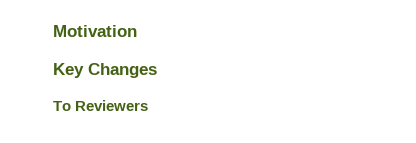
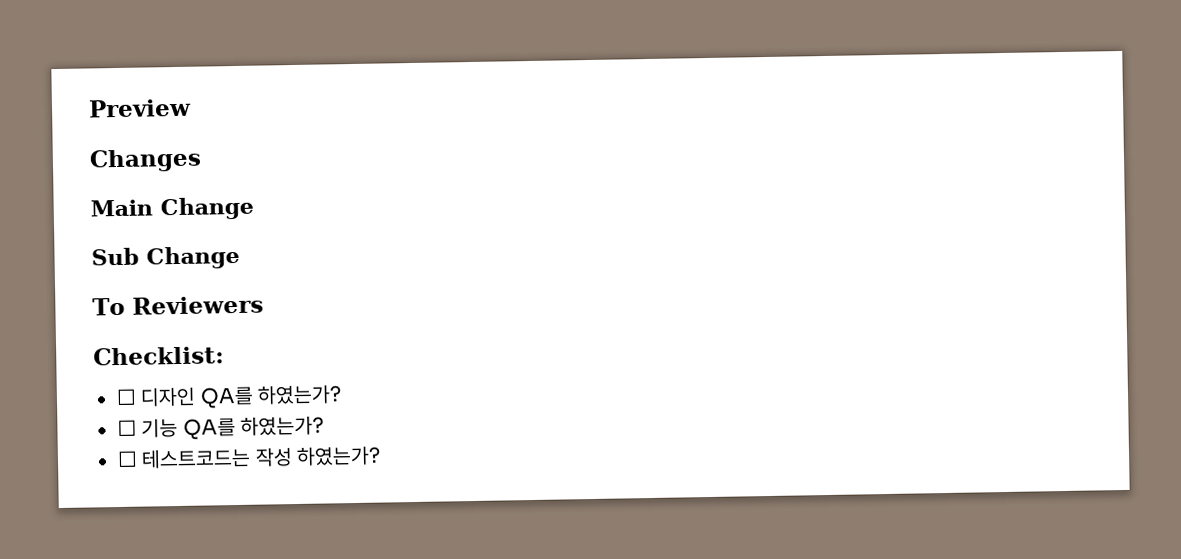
- Motivation
- Key Changes
+ Preview
+ Changes
+ Main Change
+ Sub Change
  To Reviewers
+ Checklist:
+ ☐ 디자인 QA를 하였는가?
+ ☐ 기능 QA를 하였는가?
+ ☐ 테스트코드는 작성 하였는가?

